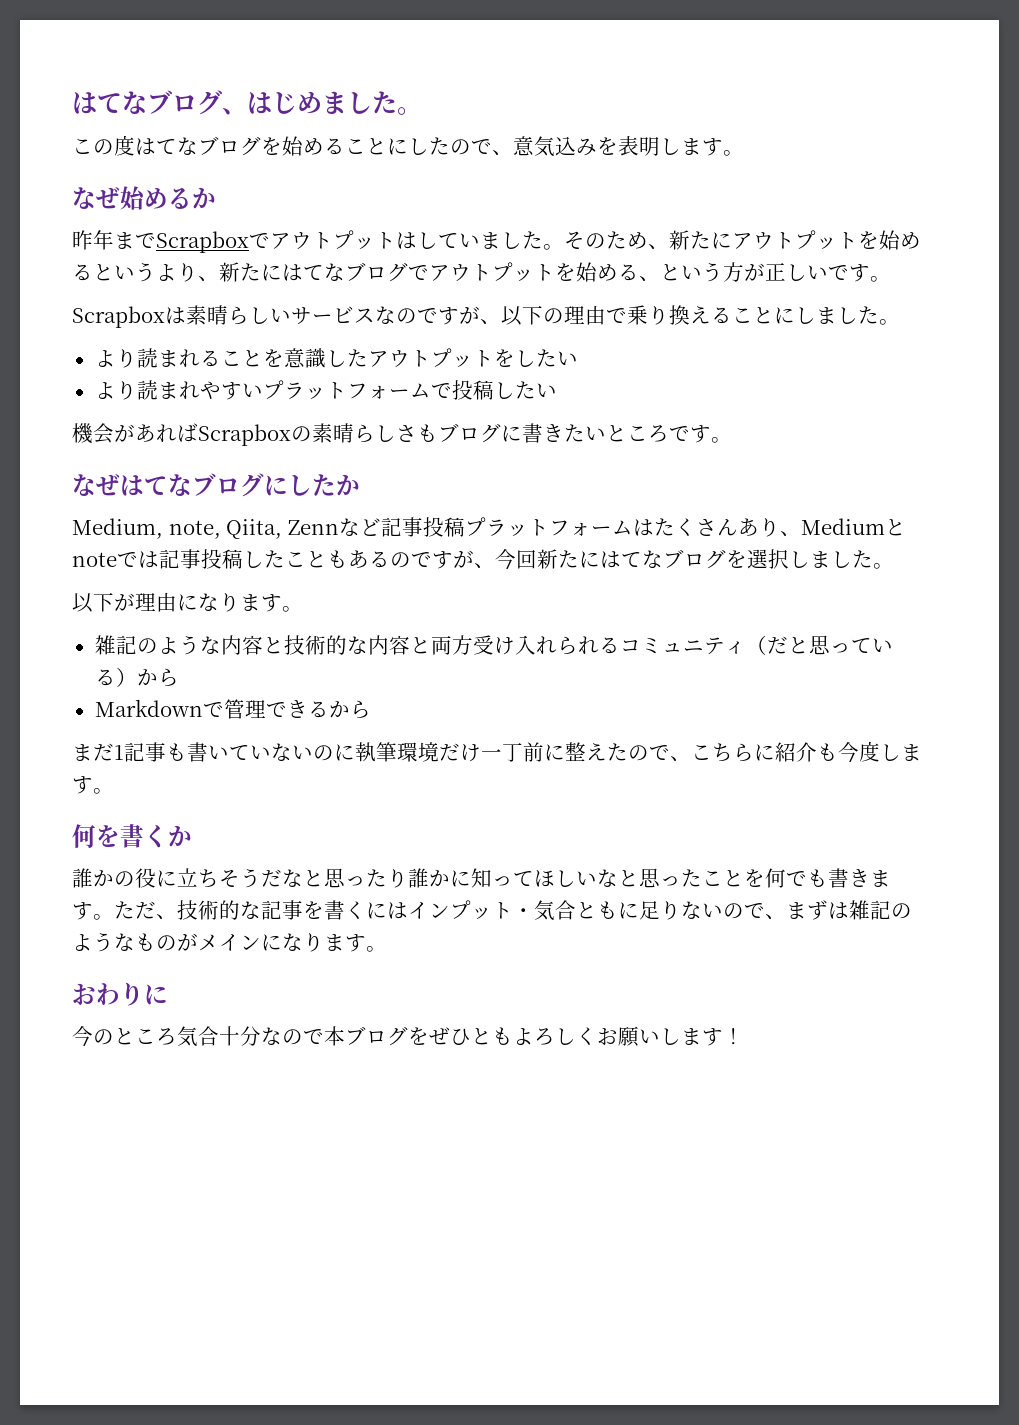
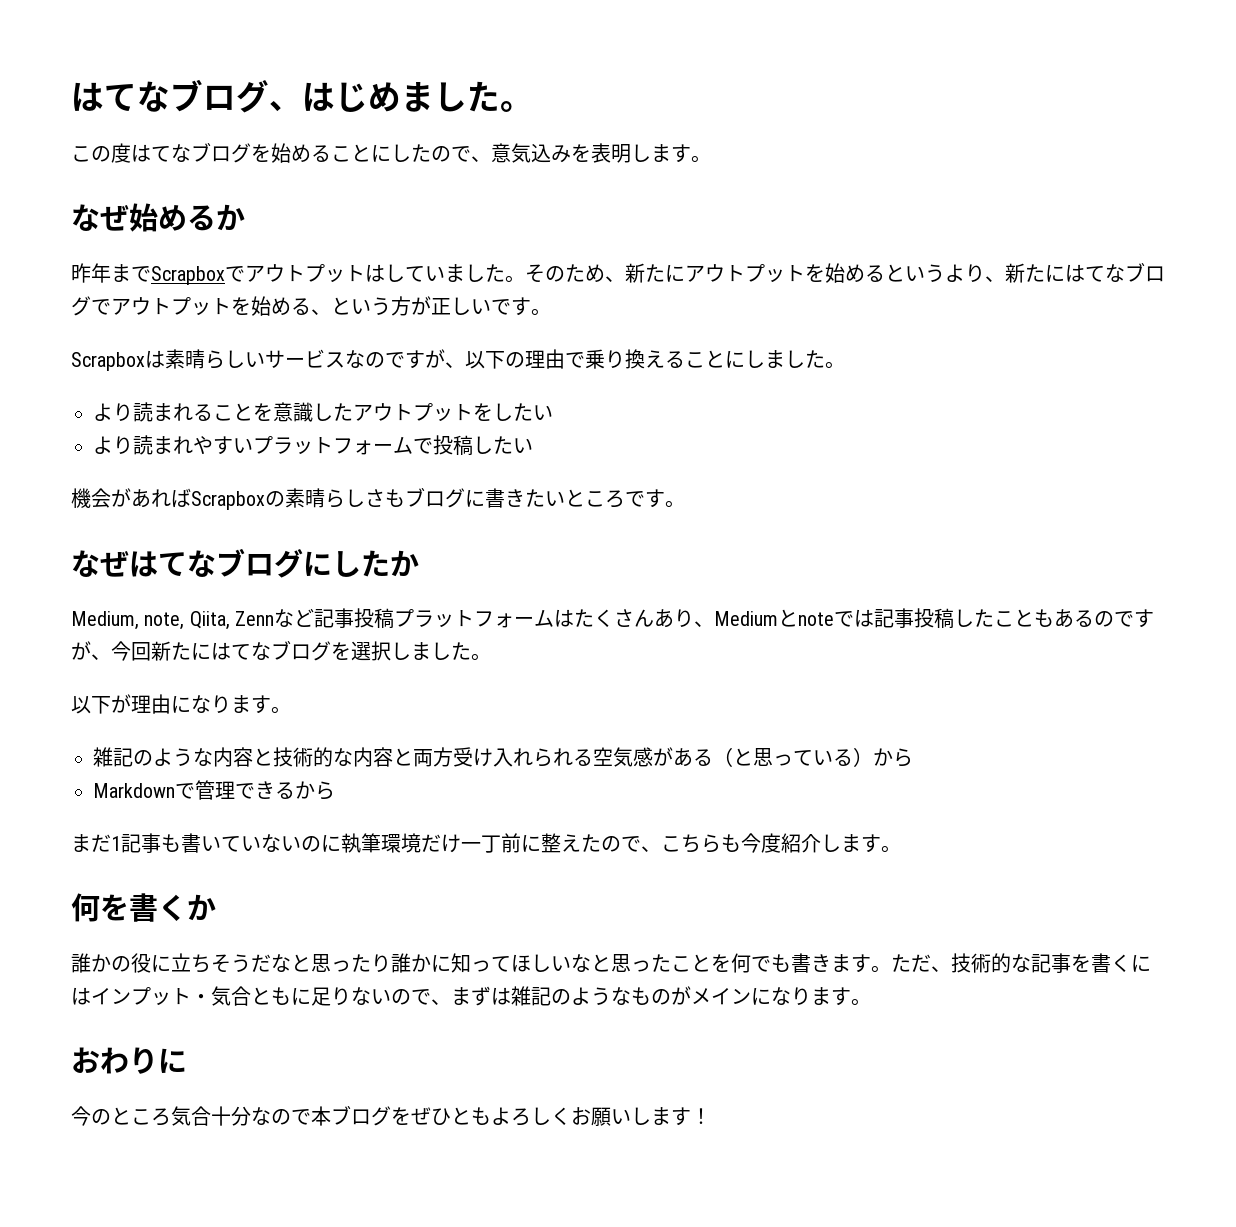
- 雑記のような内容と技術的な内容と両方受け入れられるコミュニティ（だと思っている）から
+ 雑記のような内容と技術的な内容と両方受け入れられる空気感がある（と思っている）から
- まだ1記事も書いていないのに執筆環境だけ一丁前に整えたので、こちらに紹介も今度します。
+ まだ1記事も書いていないのに執筆環境だけ一丁前に整えたので、こちらも今度紹介します。

